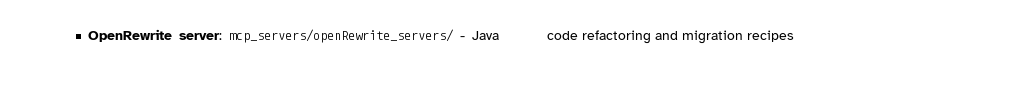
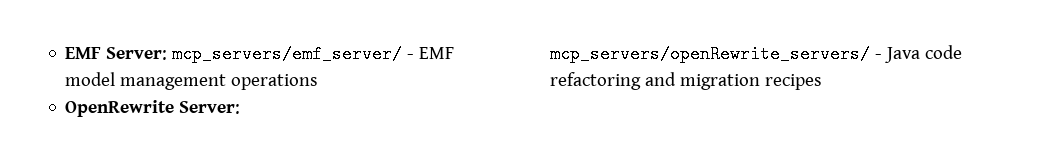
- OpenRewrite server: mcp_servers/openRewrite_servers/ - Java code refactoring and migration recipes
+ EMF Server: mcp_servers/emf_server/ - EMF model management operations
+ OpenRewrite Server: mcp_servers/openRewrite_servers/ - Java code refactoring and migration recipes

